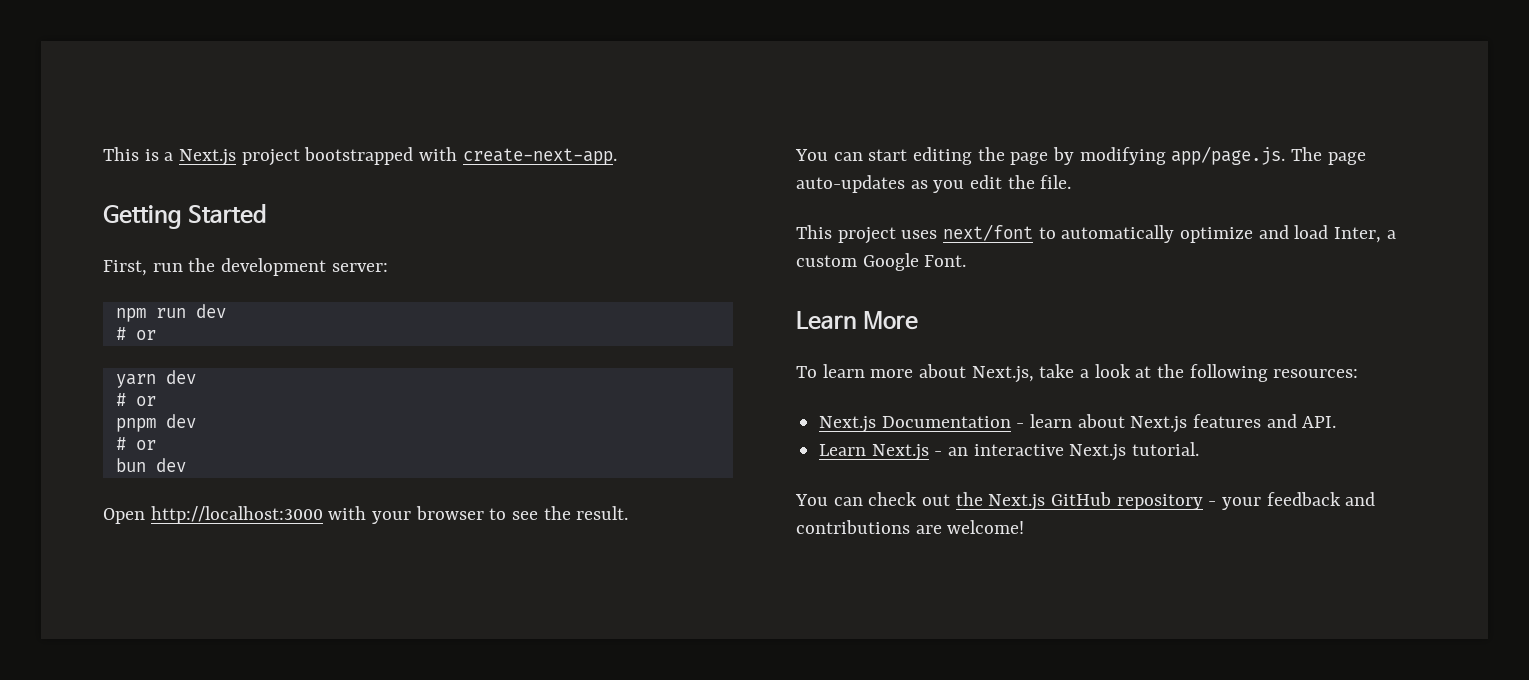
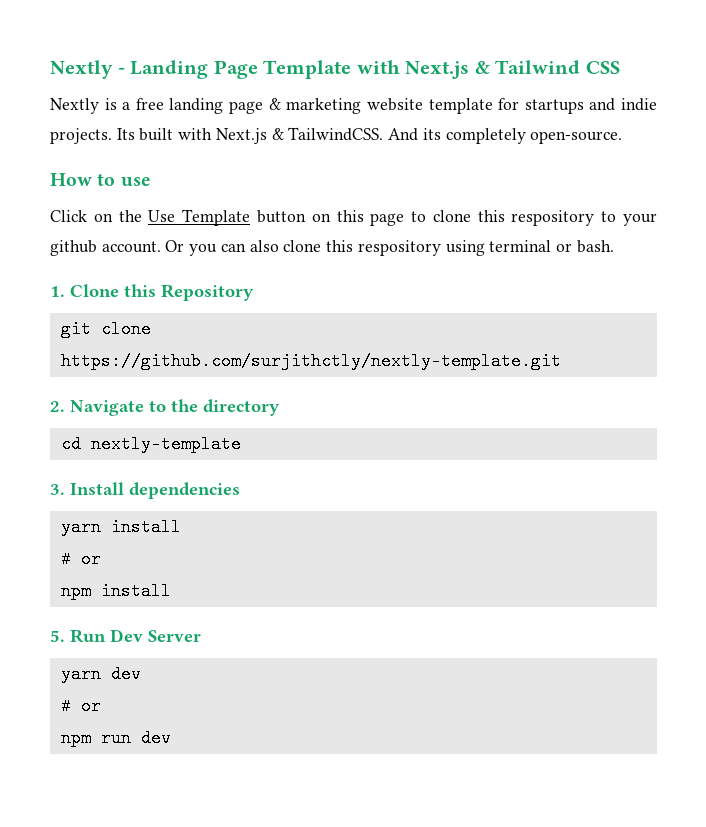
- This is a Next.js project bootstrapped with create-next-app.
- Getting Started
- First, run the development server:
- npm run dev
+ Nextly - Landing Page Template with Next.js & Tailwind CSS
+ Nextly is a free landing page & marketing website template for startups and indie projects. Its built with Next.js & TailwindCSS. And its completely open-source.
+ How to use
+ Click on the Use Template button on this page to clone this respository to your github account. Or you can also clone this respository using terminal or bash.
+ 1. Clone this Repository
+ git clone https://github.com/surjithctly/nextly-template.git
+ 2. Navigate to the directory
+ cd nextly-template
+ 3. Install dependencies
+ yarn install
  # or
+ npm install
+ 5. Run Dev Server
- pnpm dev
- # or
- bun dev
- Open http://localhost:3000 with your browser to see the result.
- You can start editing the page by modifying app/page.js. The page auto-updates as you edit the file.
- This project uses next/font to automatically optimize and load Inter, a custom Google Font.
- Learn More
- To learn more about Next.js, take a look at the following resources:
- Next.js Documentation - learn about Next.js features and API.
- Learn Next.js - an interactive Next.js tutorial.
- You can check out the Next.js GitHub repository - your feedback and contributions are welcome!
+ npm run dev

